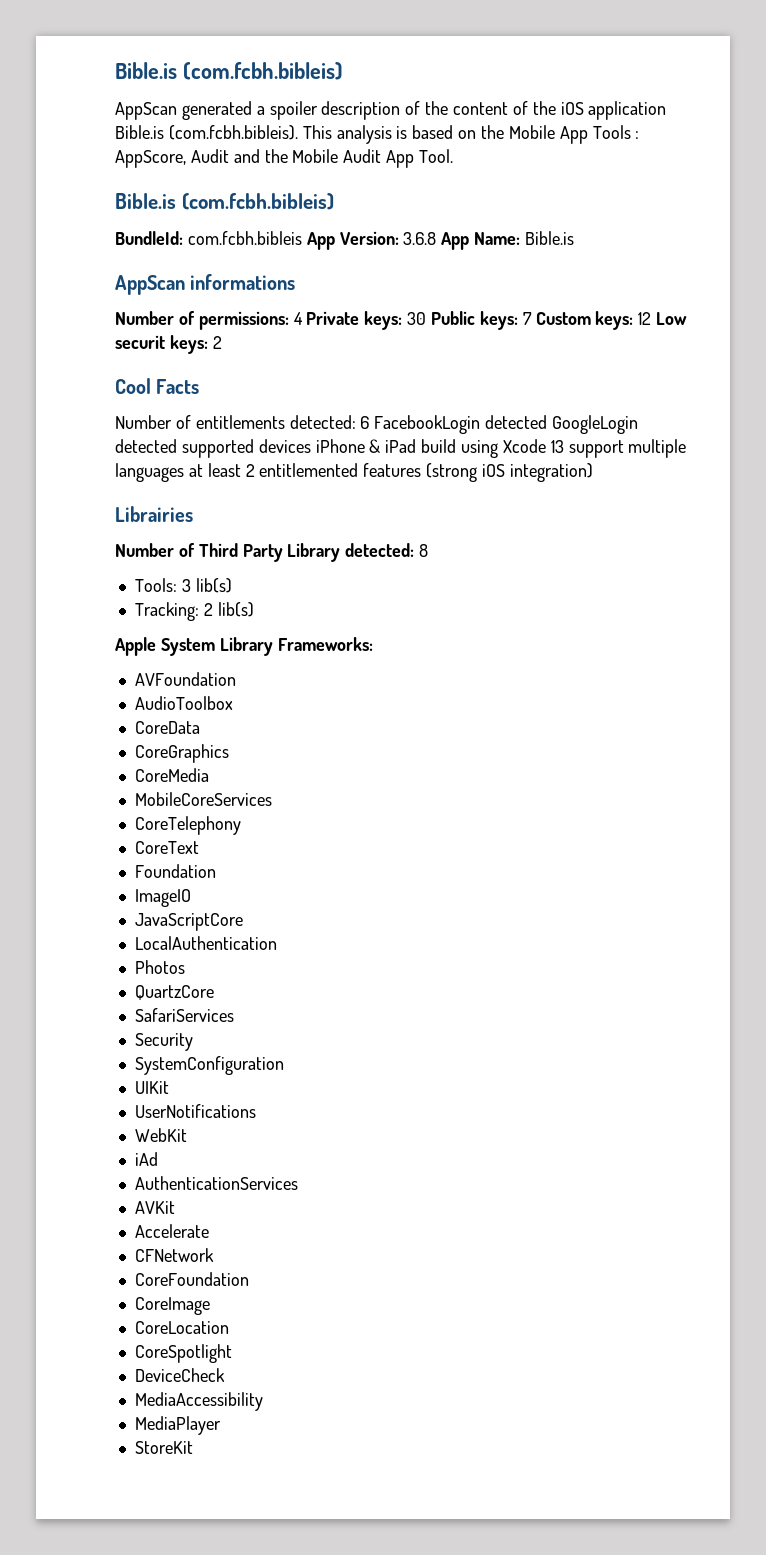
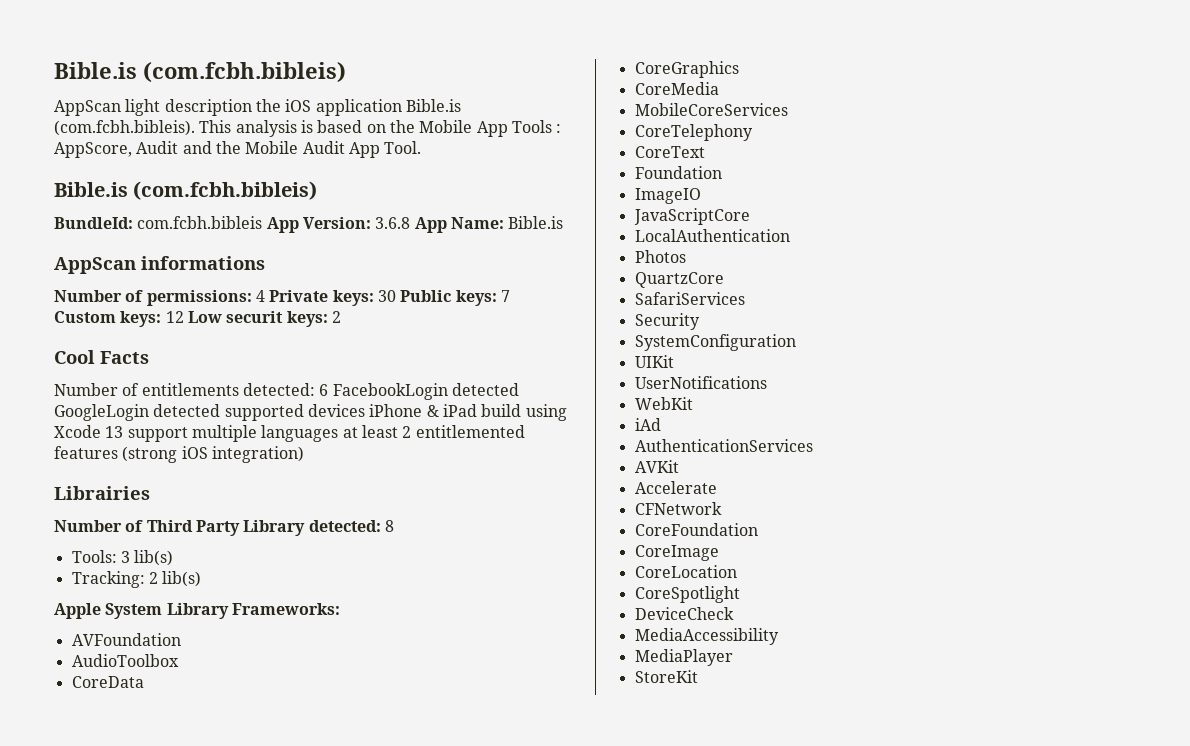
- AppScan generated a spoiler description of the content of the iOS application Bible.is (com.fcbh.bibleis). This analysis is based on the Mobile App Tools : AppScore, Audit and the Mobile Audit App Tool.
+ AppScan light description the iOS application Bible.is (com.fcbh.bibleis). This analysis is based on the Mobile App Tools : AppScore, Audit and the Mobile Audit App Tool.

